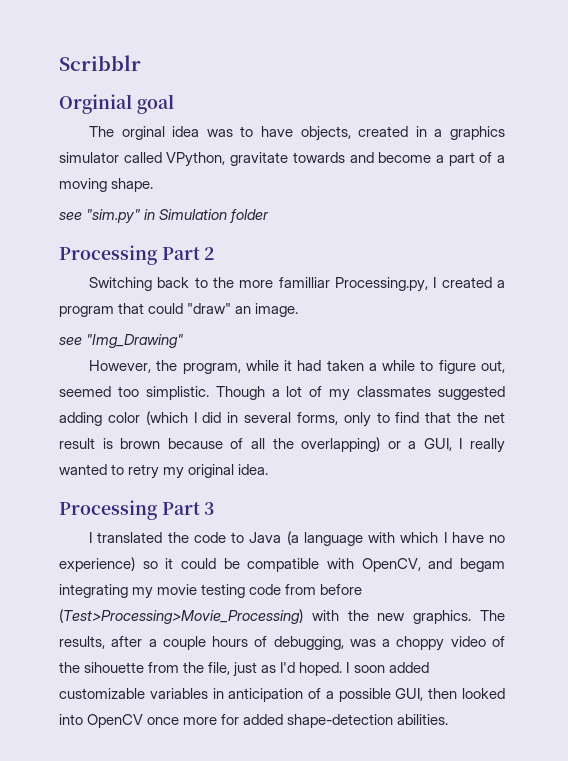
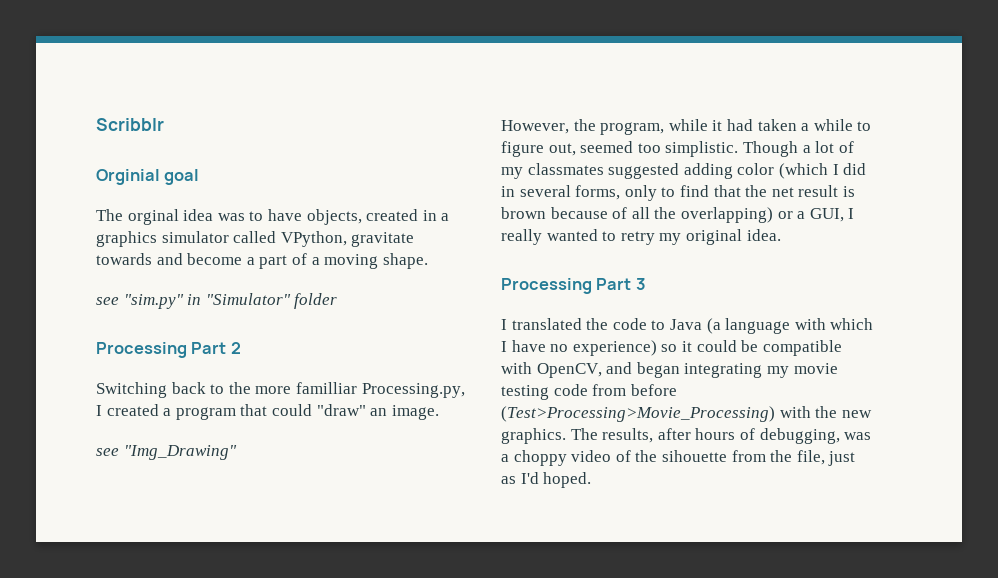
- see "sim.py" in Simulation folder
+ see "sim.py" in "Simulator" folder
- I translated the code to Java (a language with which I have no experience) so it could be compatible with OpenCV, and begam integrating my movie testing code from before (Test>Processing>Movie_Processing) with the new graphics.
+ I translated the code to Java (a language with which I have no experience) so it could be compatible with OpenCV, and began integrating my movie testing code from before (Test>Processing>Movie_Processing) with the new graphics.
- The results, after a couple hours of debugging, was a choppy video of the sihouette from the file, just as I'd hoped. I soon added customizable variables in anticipation of a possible GUI, then looked into OpenCV once more for added shape-detection abilities.
+ The results, after hours of debugging, was a choppy video of the sihouette from the file, just as I'd hoped.

